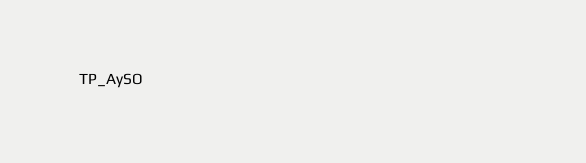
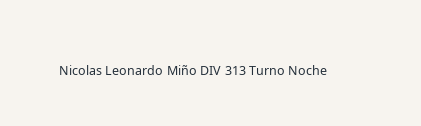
- TP_AySO
+ Nicolas Leonardo Miño DIV 313 Turno Noche

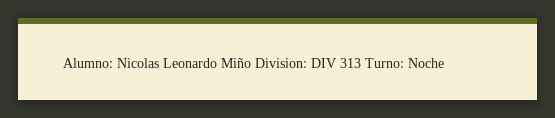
- Nicolas Leonardo Miño DIV 313 Turno Noche
+ Alumno: Nicolas Leonardo Miño Division: DIV 313 Turno: Noche

